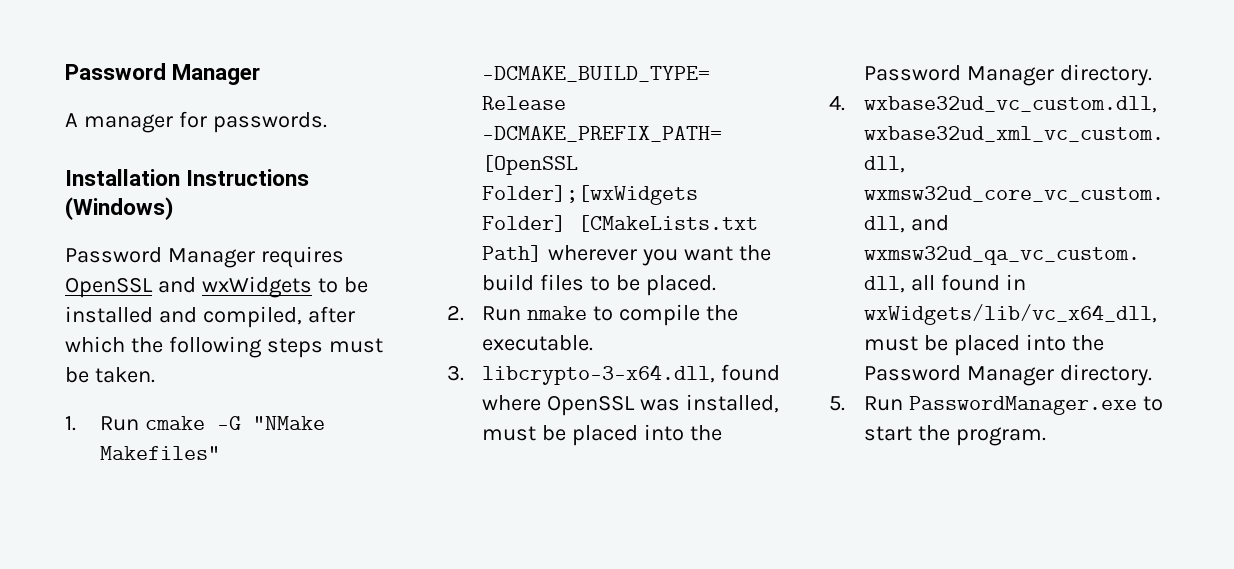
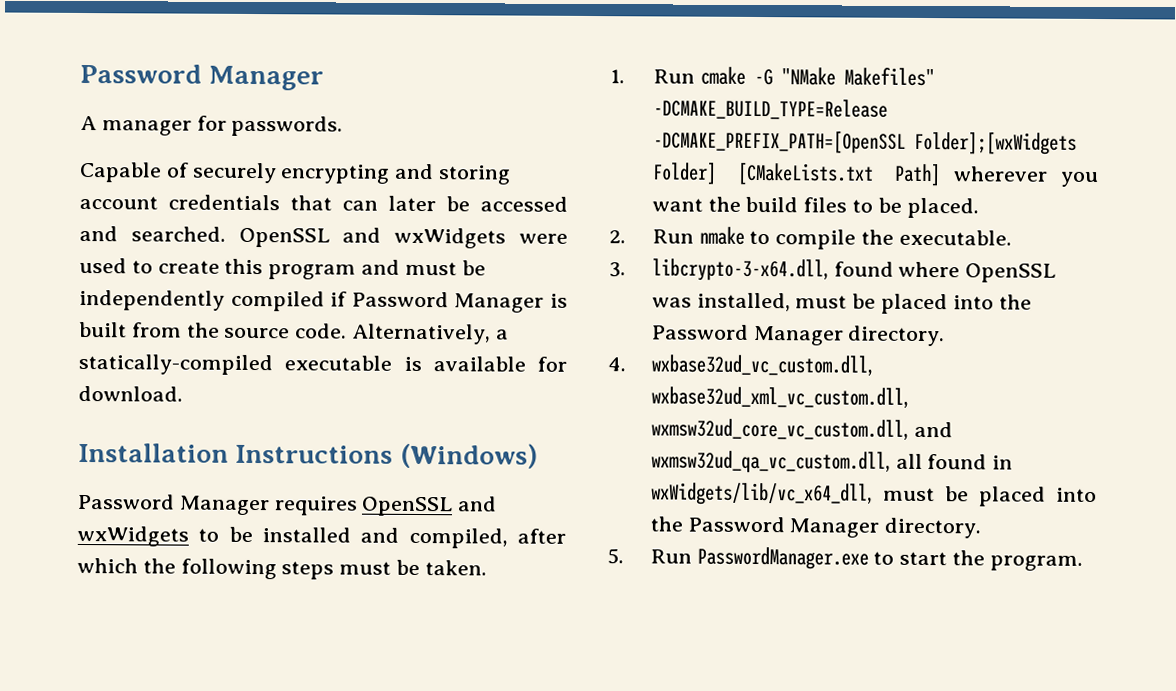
+ Capable of securely encrypting and storing account credentials that can later be accessed and searched. OpenSSL and wxWidgets were used to create this program and must be independently compiled if Password Manager is built from the source code. Alternatively, a statically-compiled executable is available for download.

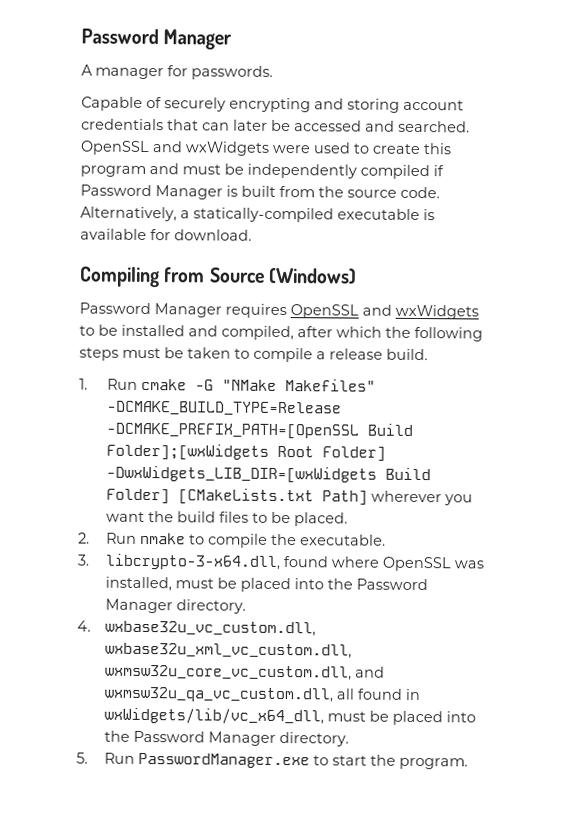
- Installation Instructions (Windows)
+ Compiling from Source (Windows)
- Password Manager requires OpenSSL and wxWidgets to be installed and compiled, after which the following steps must be taken.
+ Password Manager requires OpenSSL and wxWidgets to be installed and compiled, after which the following steps must be taken to compile a release build.
- 1. Run cmake -G "NMake Makefiles" -DCMAKE_BUILD_TYPE=Release -DCMAKE_PREFIX_PATH=[OpenSSL Folder];[wxWidgets Folder] [CMakeLists.txt Path] wherever you want the build files to be placed.
+ 1. Run cmake -G "NMake Makefiles" -DCMAKE_BUILD_TYPE=Release -DCMAKE_PREFIX_PATH=[OpenSSL Build Folder];[wxWidgets Root Folder] -DwxWidgets_LIB_DIR=[wxWidgets Build Folder] [CMakeLists.txt Path] wherever you want the build files to be placed.
- 4. wxbase32ud_vc_custom.dll, wxbase32ud_xml_vc_custom.dll, wxmsw32ud_core_vc_custom.dll, and wxmsw32ud_qa_vc_custom.dll, all found in wxWidgets/lib/vc_x64_dll, must be placed into the Password Manager directory.
+ 4. wxbase32u_vc_custom.dll, wxbase32u_xml_vc_custom.dll, wxmsw32u_core_vc_custom.dll, and wxmsw32u_qa_vc_custom.dll, all found in wxWidgets/lib/vc_x64_dll, must be placed into the Password Manager directory.

